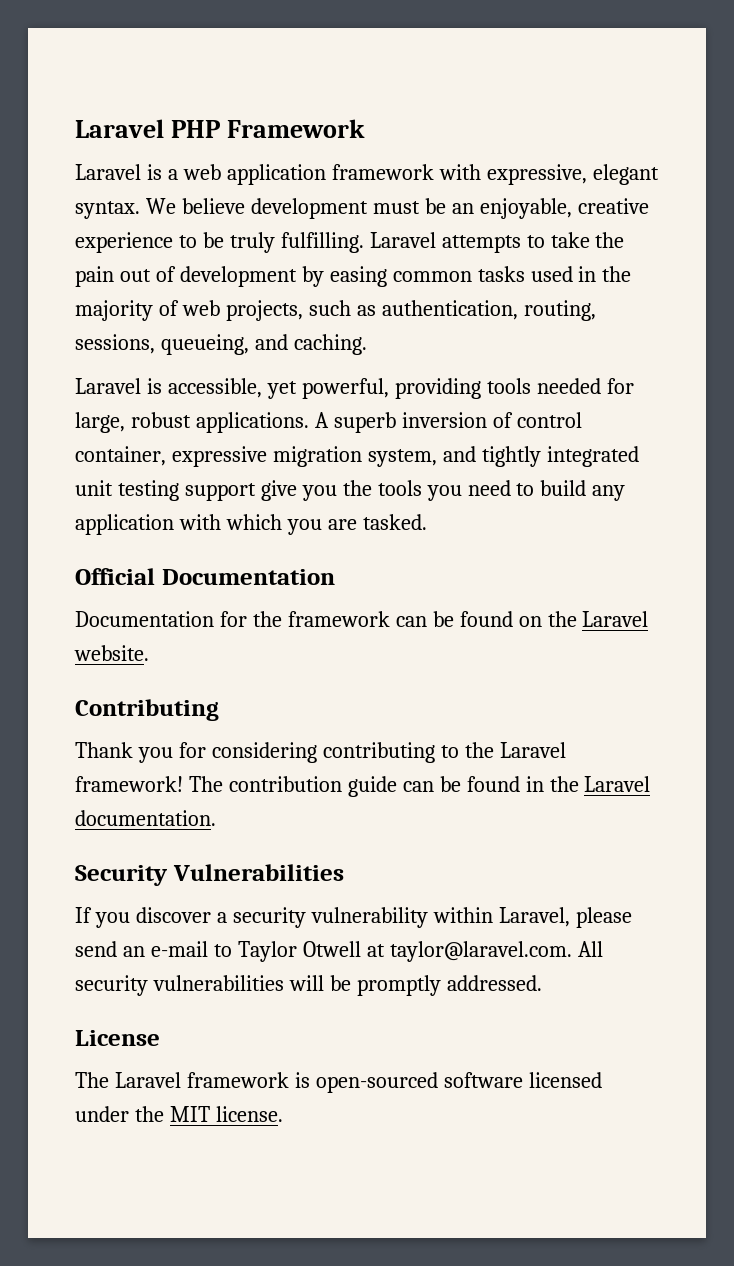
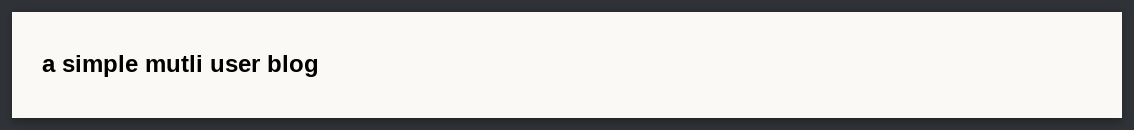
- Laravel PHP Framework
- Laravel is a web application framework with expressive, elegant syntax. We believe development must be an enjoyable, creative experience to be truly fulfilling. Laravel attempts to take the pain out of development by easing common tasks used in the majority of web projects, such as authentication, routing, sessions, queueing, and caching.
- Laravel is accessible, yet powerful, providing tools needed for large, robust applications. A superb inversion of control container, expressive migration system, and tightly integrated unit testing support give you the tools you need to build any application with which you are tasked.
- Official Documentation
- Documentation for the framework can be found on the Laravel website.
- Contributing
- Thank you for considering contributing to the Laravel framework! The contribution guide can be found in the Laravel documentation.
- Security Vulnerabilities
- If you discover a security vulnerability within Laravel, please send an e-mail to Taylor Otwell at taylor@laravel.com. All security vulnerabilities will be promptly addressed.
- License
- The Laravel framework is open-sourced software licensed under the MIT license.
+ a simple mutli user blog

